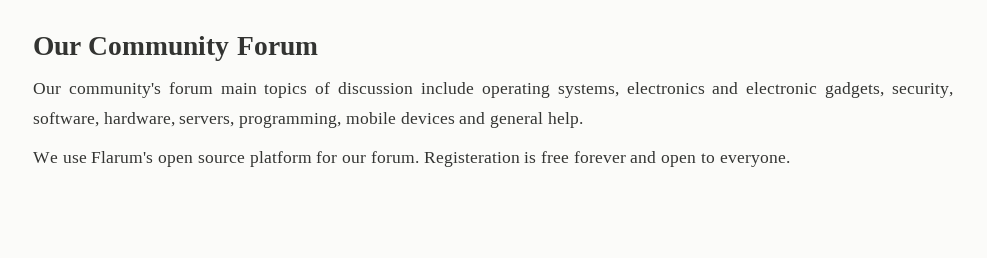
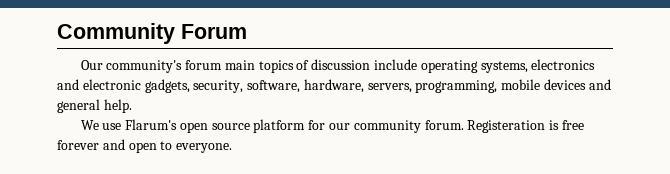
- Our Community Forum
+ Community Forum
- We use Flarum's open source platform for our forum.
+ We use Flarum's open source platform for our community forum.

